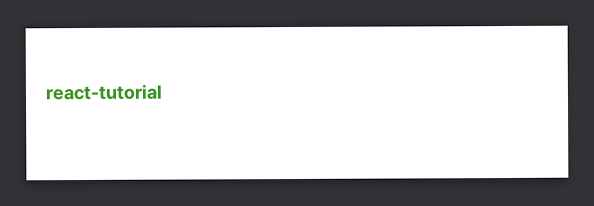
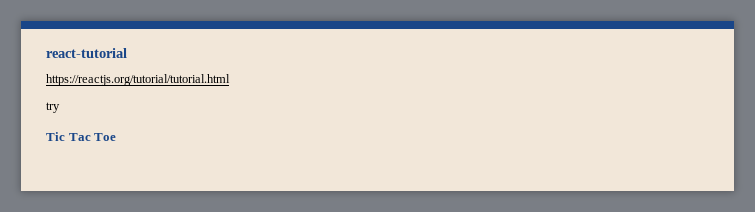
+ https://reactjs.org/tutorial/tutorial.html
+ try
+ Tic Tac Toe

